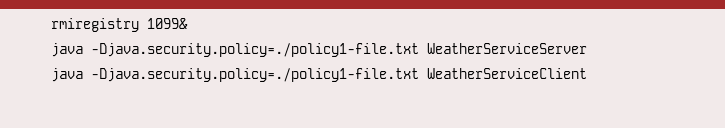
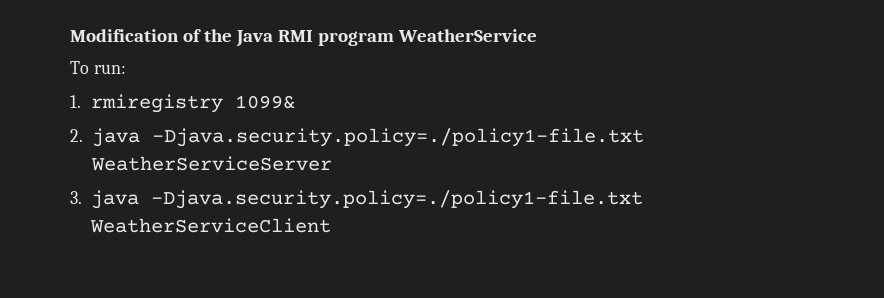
- rmiregistry 1099&
+ Modification of the Java RMI program WeatherService
+ To run:
+ 1. rmiregistry 1099&
- java -Djava.security.policy=./policy1-file.txt WeatherServiceServer
+ 2. java -Djava.security.policy=./policy1-file.txt WeatherServiceServer
- java -Djava.security.policy=./policy1-file.txt WeatherServiceClient
+ 3. java -Djava.security.policy=./policy1-file.txt WeatherServiceClient

